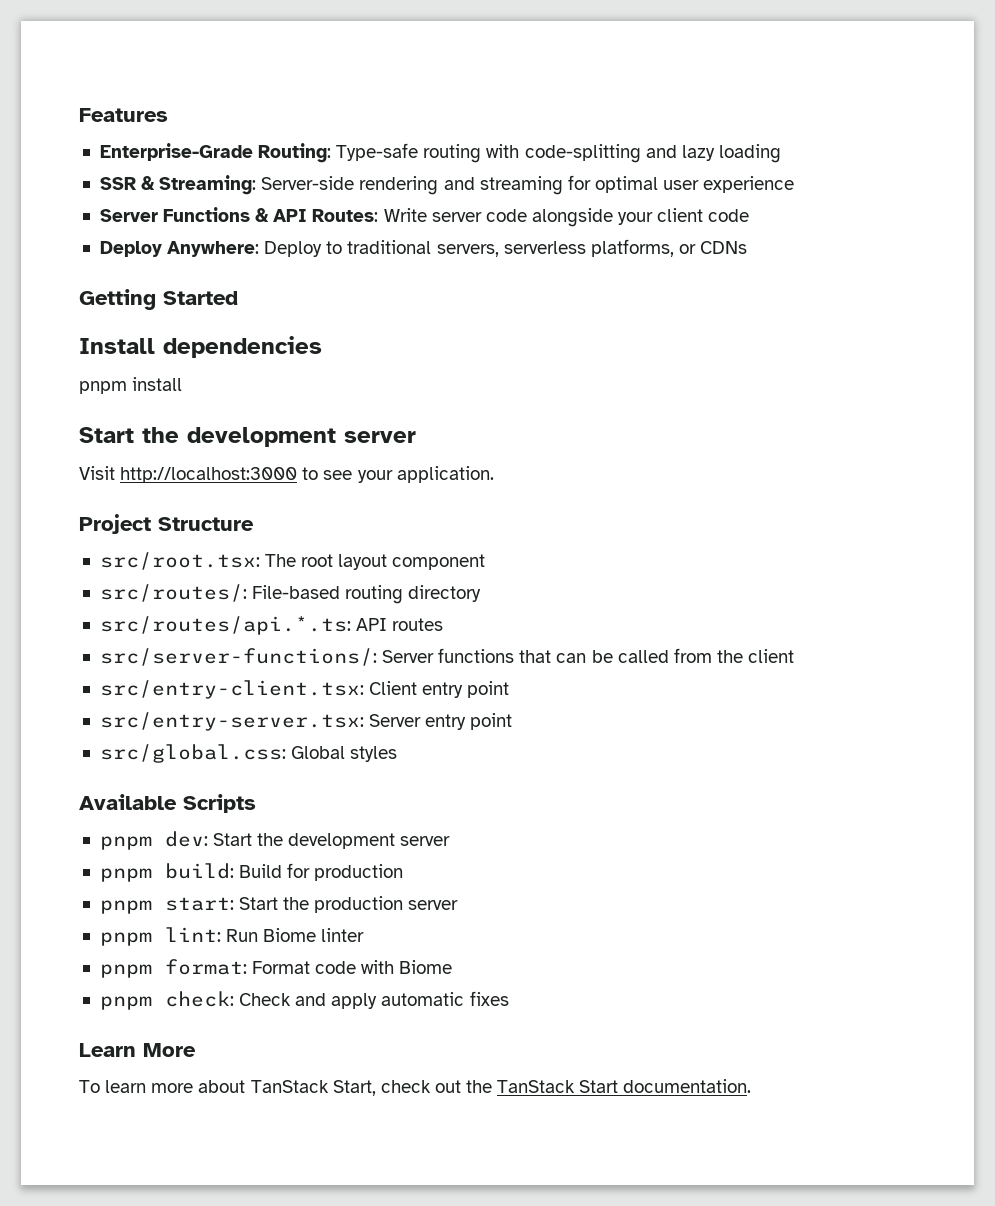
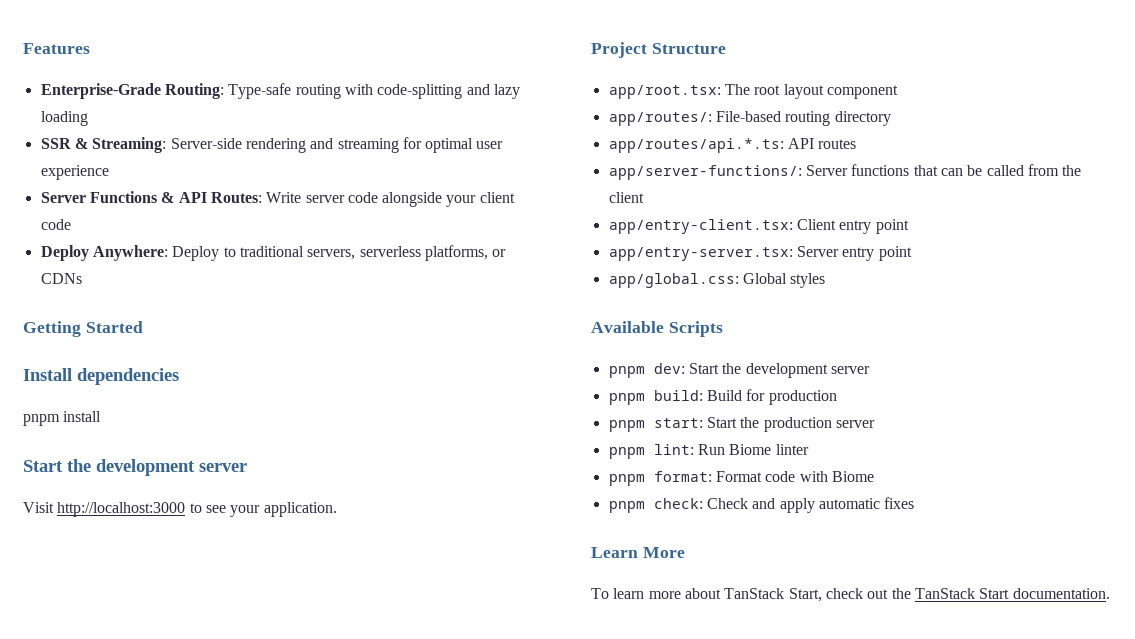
- src/root.tsx: The root layout component
+ app/root.tsx: The root layout component
- src/routes/: File-based routing directory
+ app/routes/: File-based routing directory
- src/routes/api.*.ts: API routes
+ app/routes/api.*.ts: API routes
- src/server-functions/: Server functions that can be called from the client
+ app/server-functions/: Server functions that can be called from the client
- src/entry-client.tsx: Client entry point
+ app/entry-client.tsx: Client entry point
- src/entry-server.tsx: Server entry point
+ app/entry-server.tsx: Server entry point
- src/global.css: Global styles
+ app/global.css: Global styles

